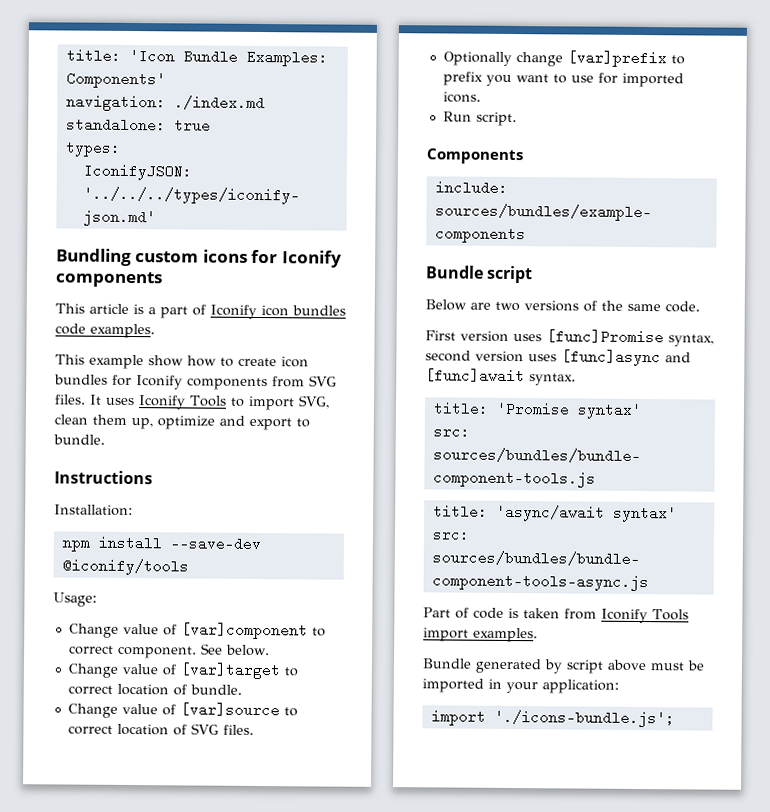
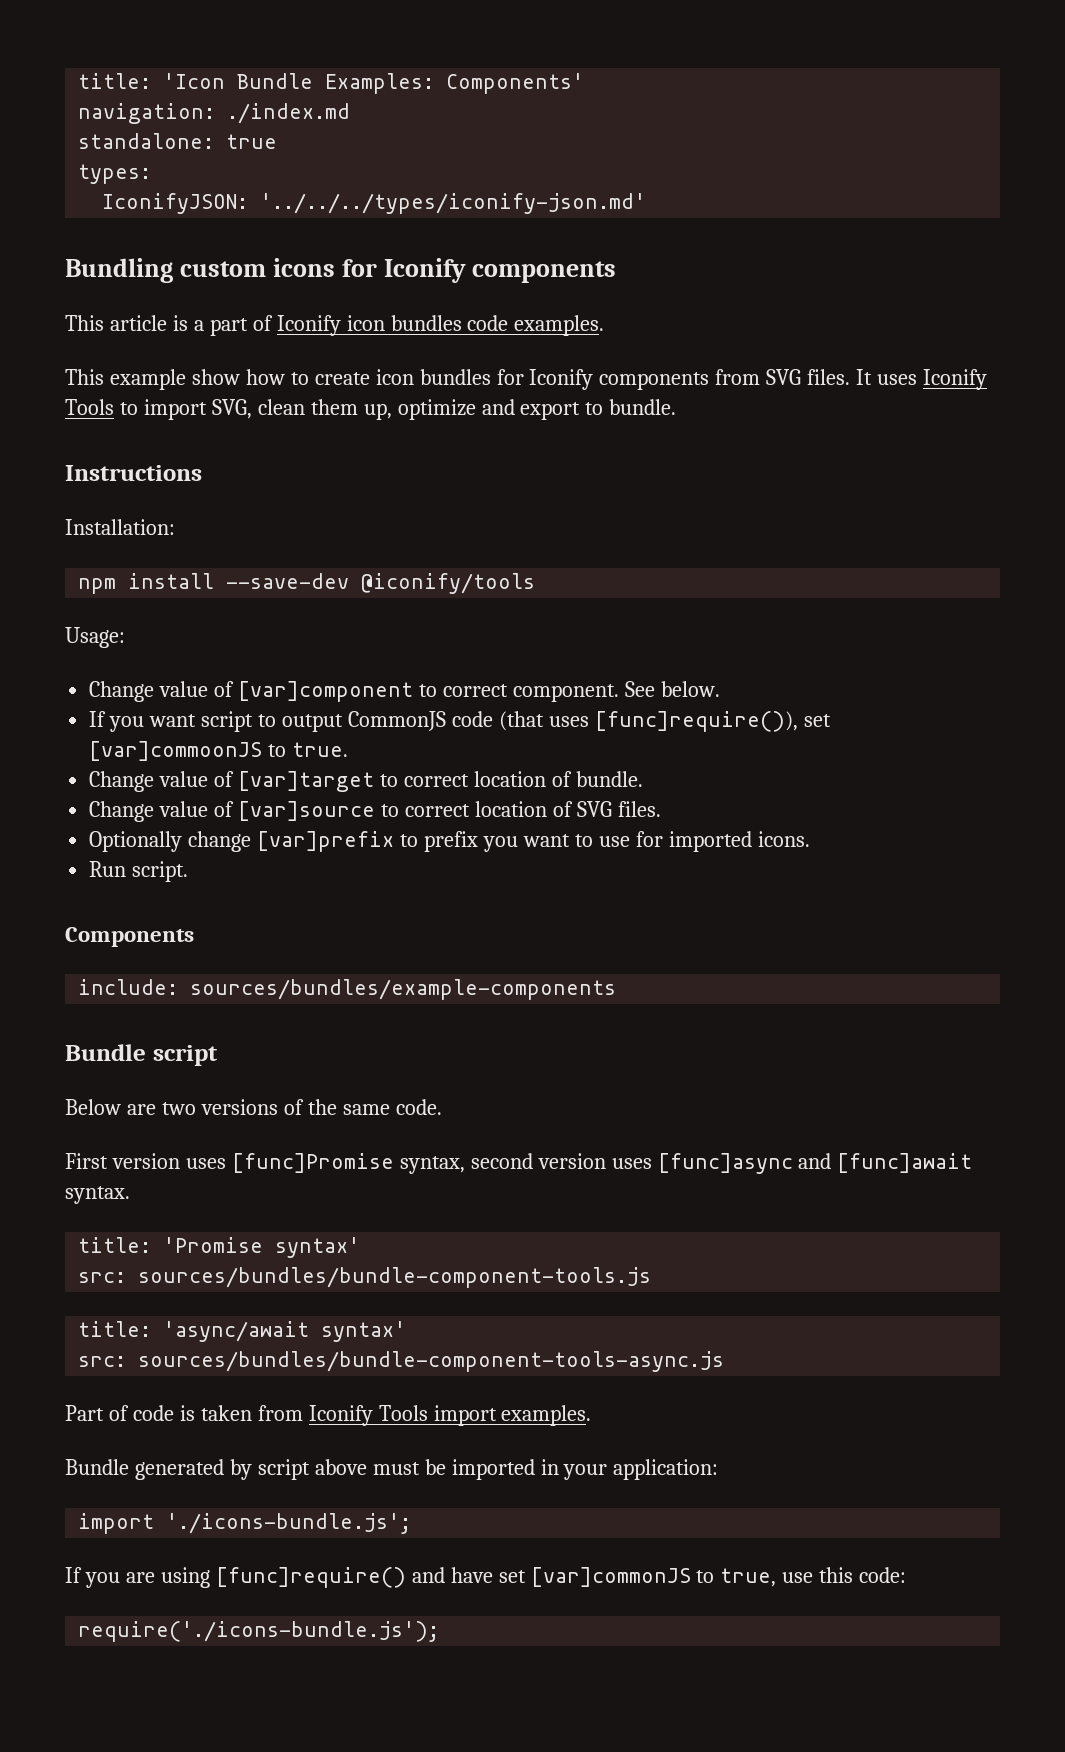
+ If you want script to output CommonJS code (that uses [func]require()), set [var]commoonJS to true.
+ If you are using [func]require() and have set [var]commonJS to true, use this code:
+ require('./icons-bundle.js');

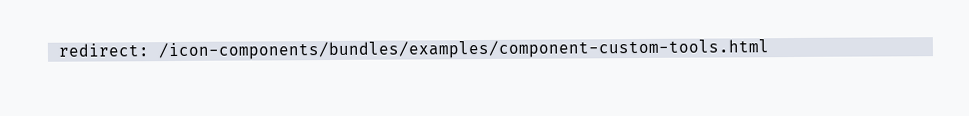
- title: 'Icon Bundle Examples: Components'
- navigation: ./index.md
- standalone: true
- types:
- IconifyJSON: '../../../types/iconify-json.md'
- Bundling custom icons for Iconify components
- This article is a part of Iconify icon bundles code examples.
- This example show how to create icon bundles for Iconify components from SVG files. It uses Iconify Tools to import SVG, clean them up, optimize and export to bundle.
- Instructions
- Installation:
- npm install --save-dev @iconify/tools
- Usage:
- Change value of [var]component to correct component. See below.
- If you want script to output CommonJS code (that uses [func]require()), set [var]commoonJS to true.
- Change value of [var]target to correct location of bundle.
- Change value of [var]source to correct location of SVG files.
- Optionally change [var]prefix to prefix you want to use for imported icons.
- Run script.
- Components
- include: sources/bundles/example-components
- Bundle script
- Below are two versions of the same code.
- First version uses [func]Promise syntax, second version uses [func]async and [func]await syntax.
- title: 'Promise syntax'
- src: sources/bundles/bundle-component-tools.js
- title: 'async/await syntax'
- src: sources/bundles/bundle-component-tools-async.js
- Part of code is taken from Iconify Tools import examples.
- Bundle generated by script above must be imported in your application:
- import './icons-bundle.js';
- If you are using [func]require() and have set [var]commonJS to true, use this code:
- require('./icons-bundle.js');
+ redirect: /icon-components/bundles/examples/component-custom-tools.html

